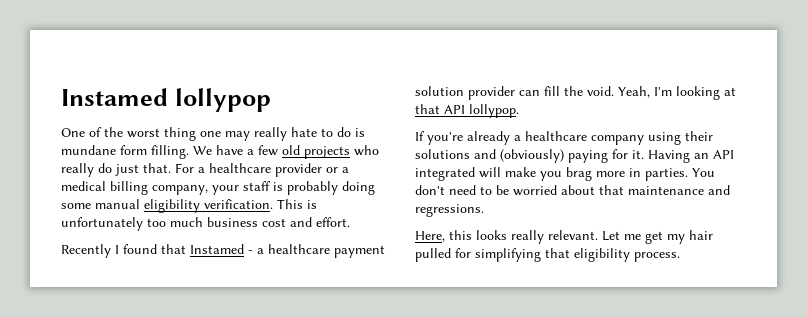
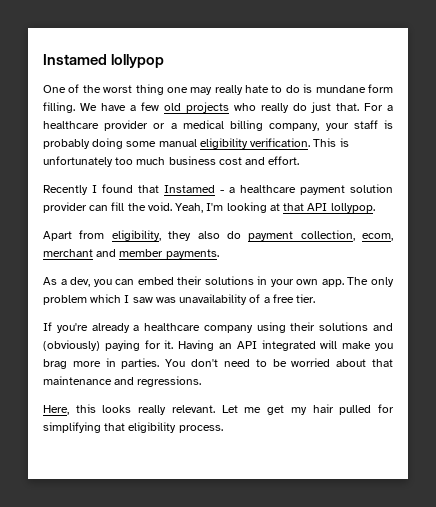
+ Apart from eligibility, they also do payment collection, ecom, merchant and member payments.
+ As a dev, you can embed their solutions in your own app. The only problem which I saw was unavailability of a free tier.

